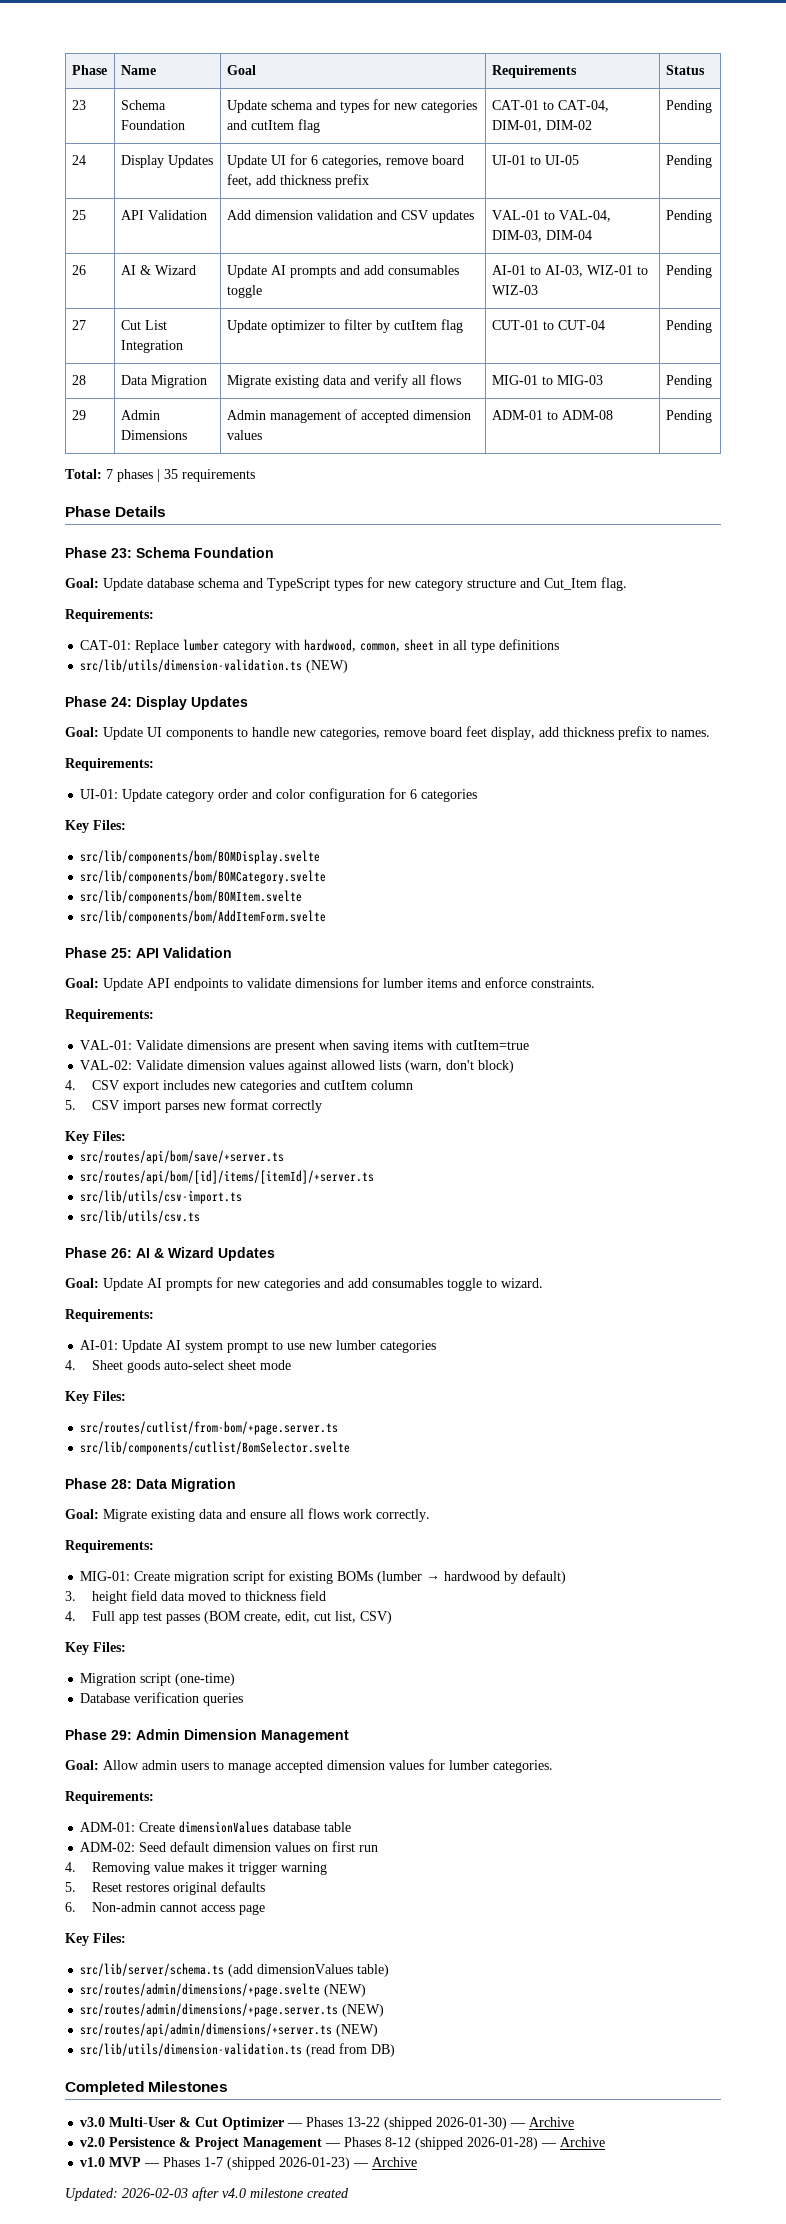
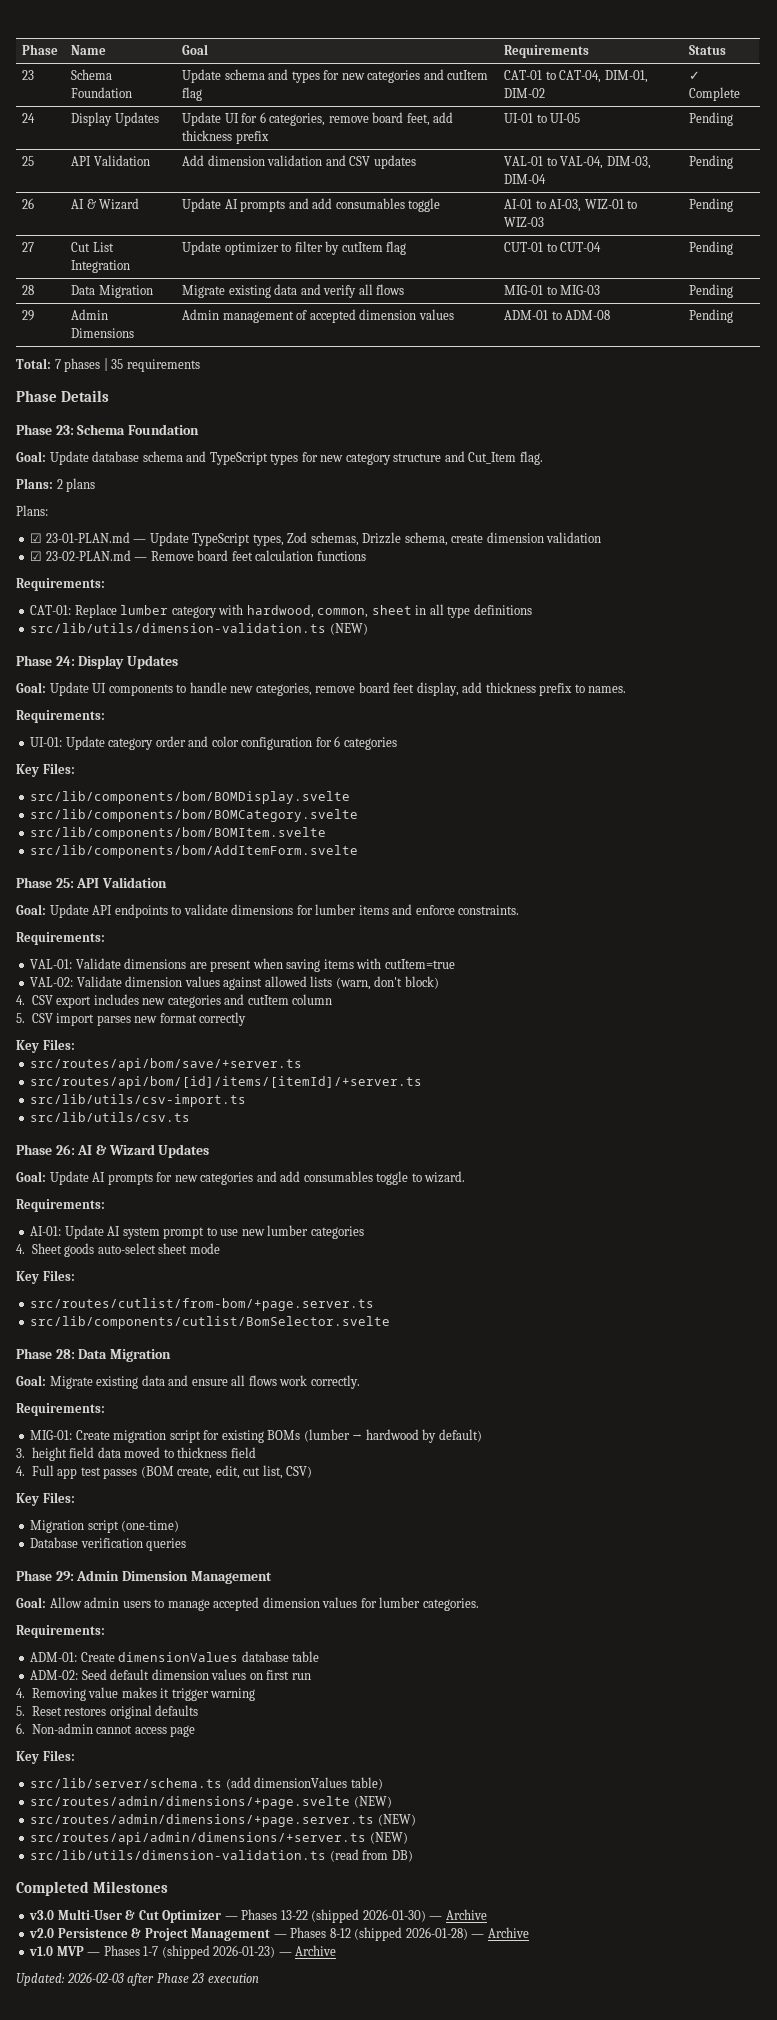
- 23 | Schema Foundation | Update schema and types for new categories and cutItem flag | CAT-01 to CAT-04, DIM-01, DIM-02 | Pending
+ 23 | Schema Foundation | Update schema and types for new categories and cutItem flag | CAT-01 to CAT-04, DIM-01, DIM-02 | ✓ Complete
+ Plans: 2 plans
+ Plans:
+ ☑ 23-01-PLAN.md — Update TypeScript types, Zod schemas, Drizzle schema, create dimension validation
+ ☑ 23-02-PLAN.md — Remove board feet calculation functions
- Updated: 2026-02-03 after v4.0 milestone created
+ Updated: 2026-02-03 after Phase 23 execution

